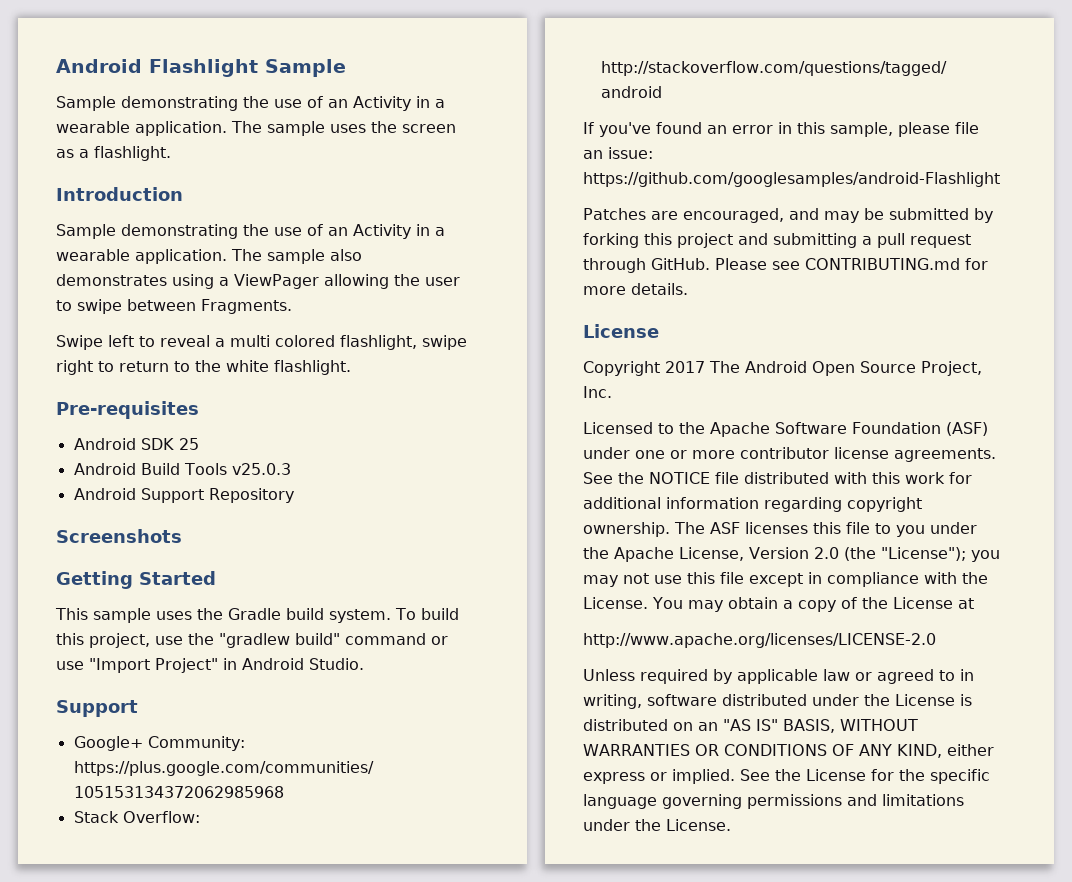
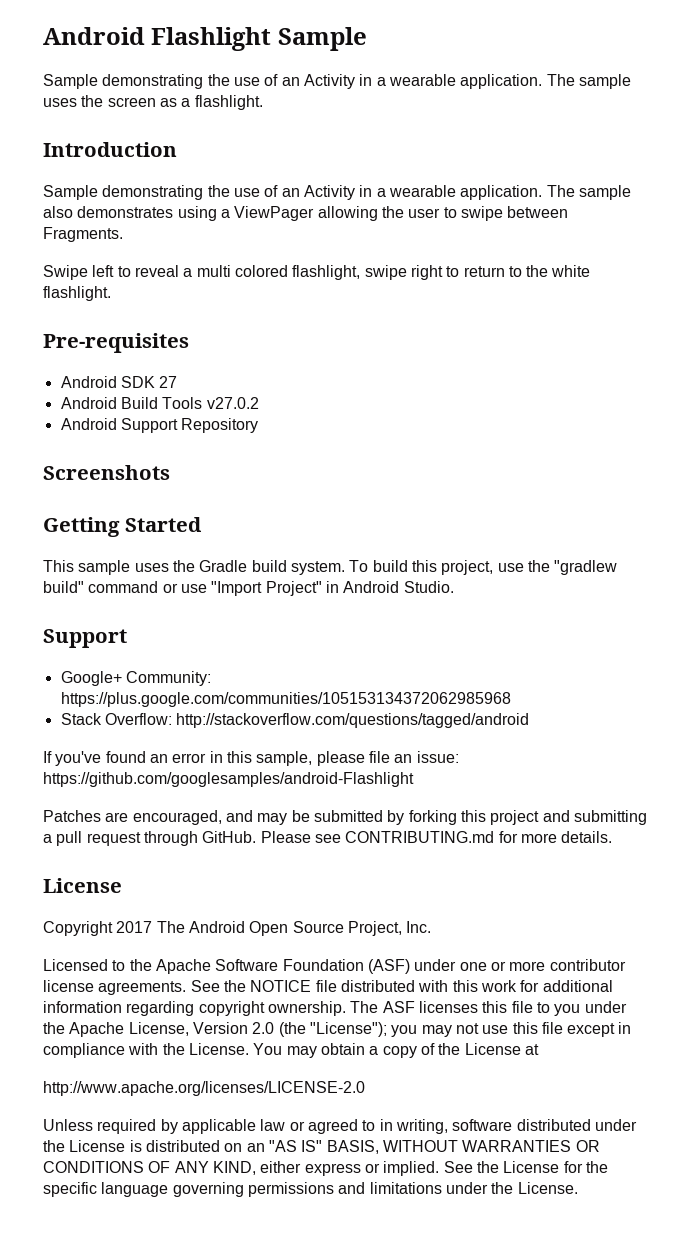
- Android SDK 25
+ Android SDK 27
- Android Build Tools v25.0.3
+ Android Build Tools v27.0.2

